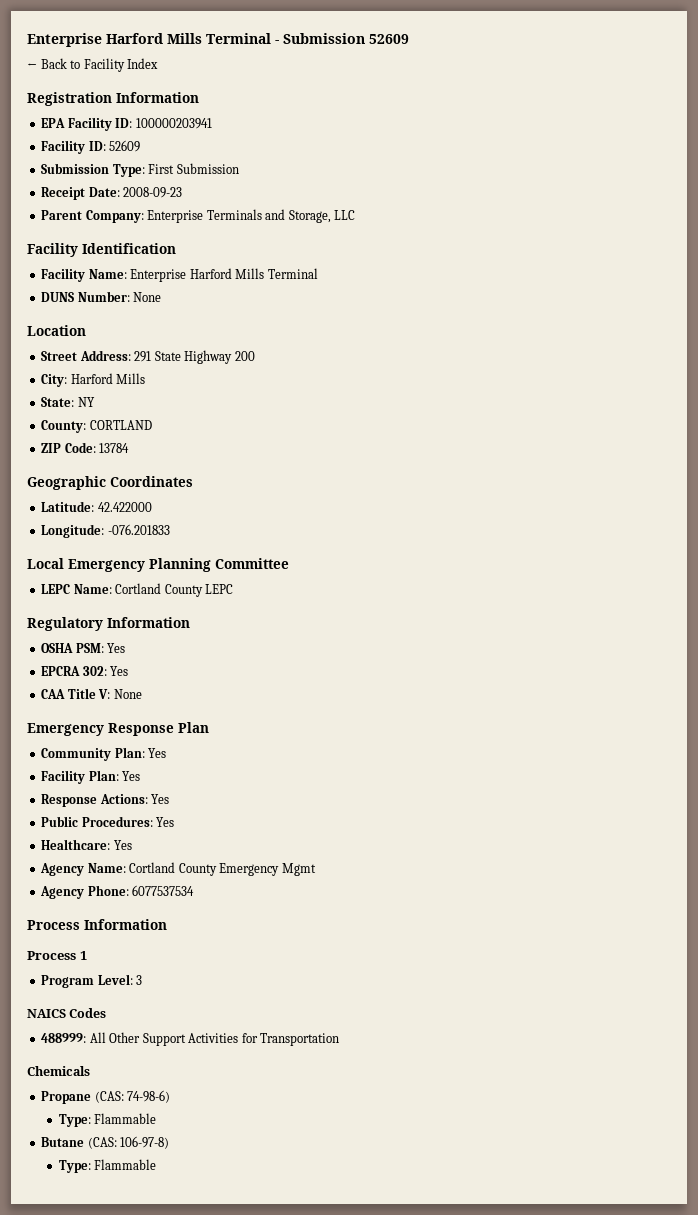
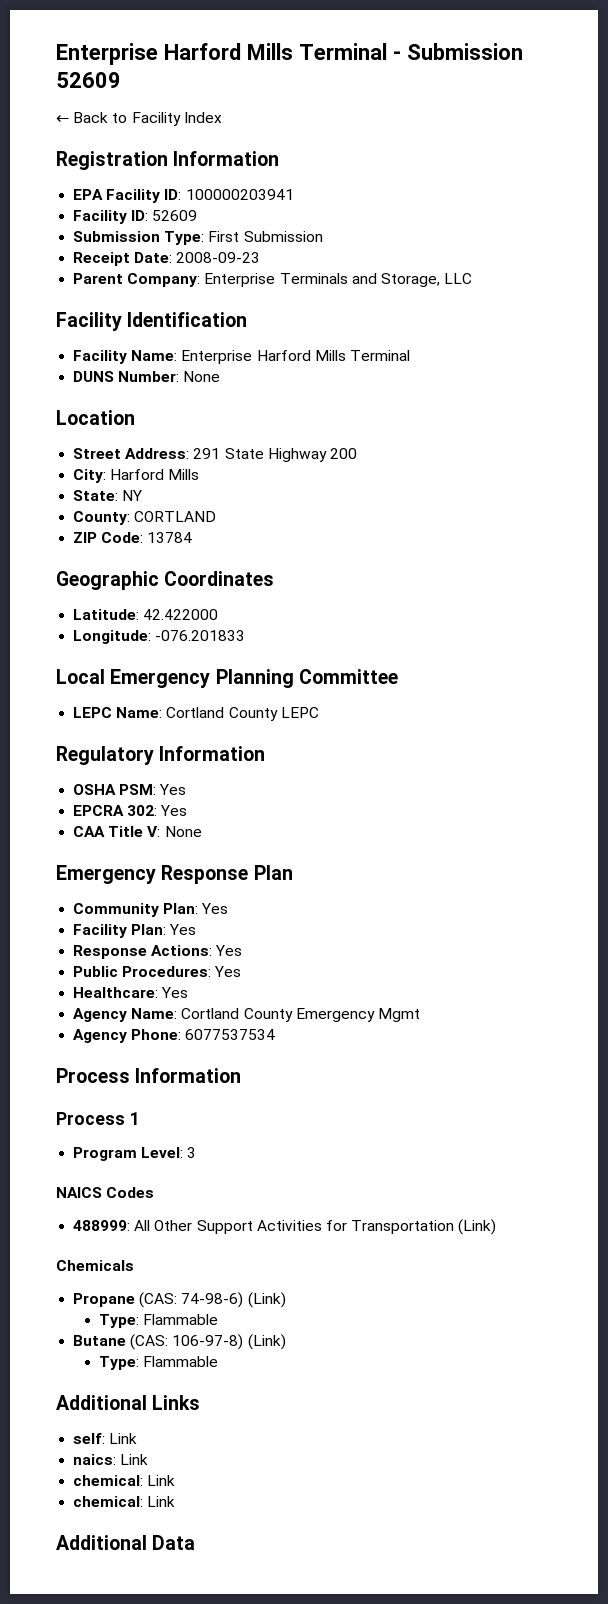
- 488999: All Other Support Activities for Transportation
+ 488999: All Other Support Activities for Transportation (Link)
- Propane (CAS: 74-98-6)
+ Propane (CAS: 74-98-6) (Link)
- Butane (CAS: 106-97-8)
+ Butane (CAS: 106-97-8) (Link)
  Type: Flammable
+ Additional Links
+ self: Link
+ naics: Link
+ chemical: Link
+ chemical: Link
+ Additional Data

